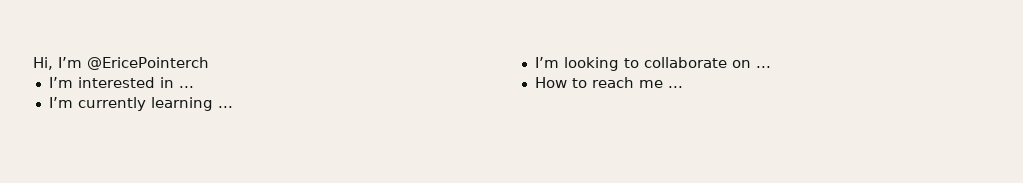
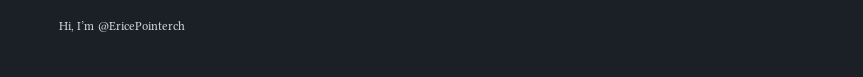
- I’m interested in ...
- I’m currently learning ...
- I’m looking to collaborate on ...
- How to reach me ...

